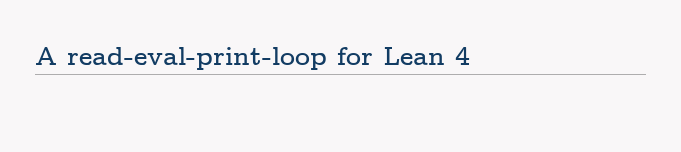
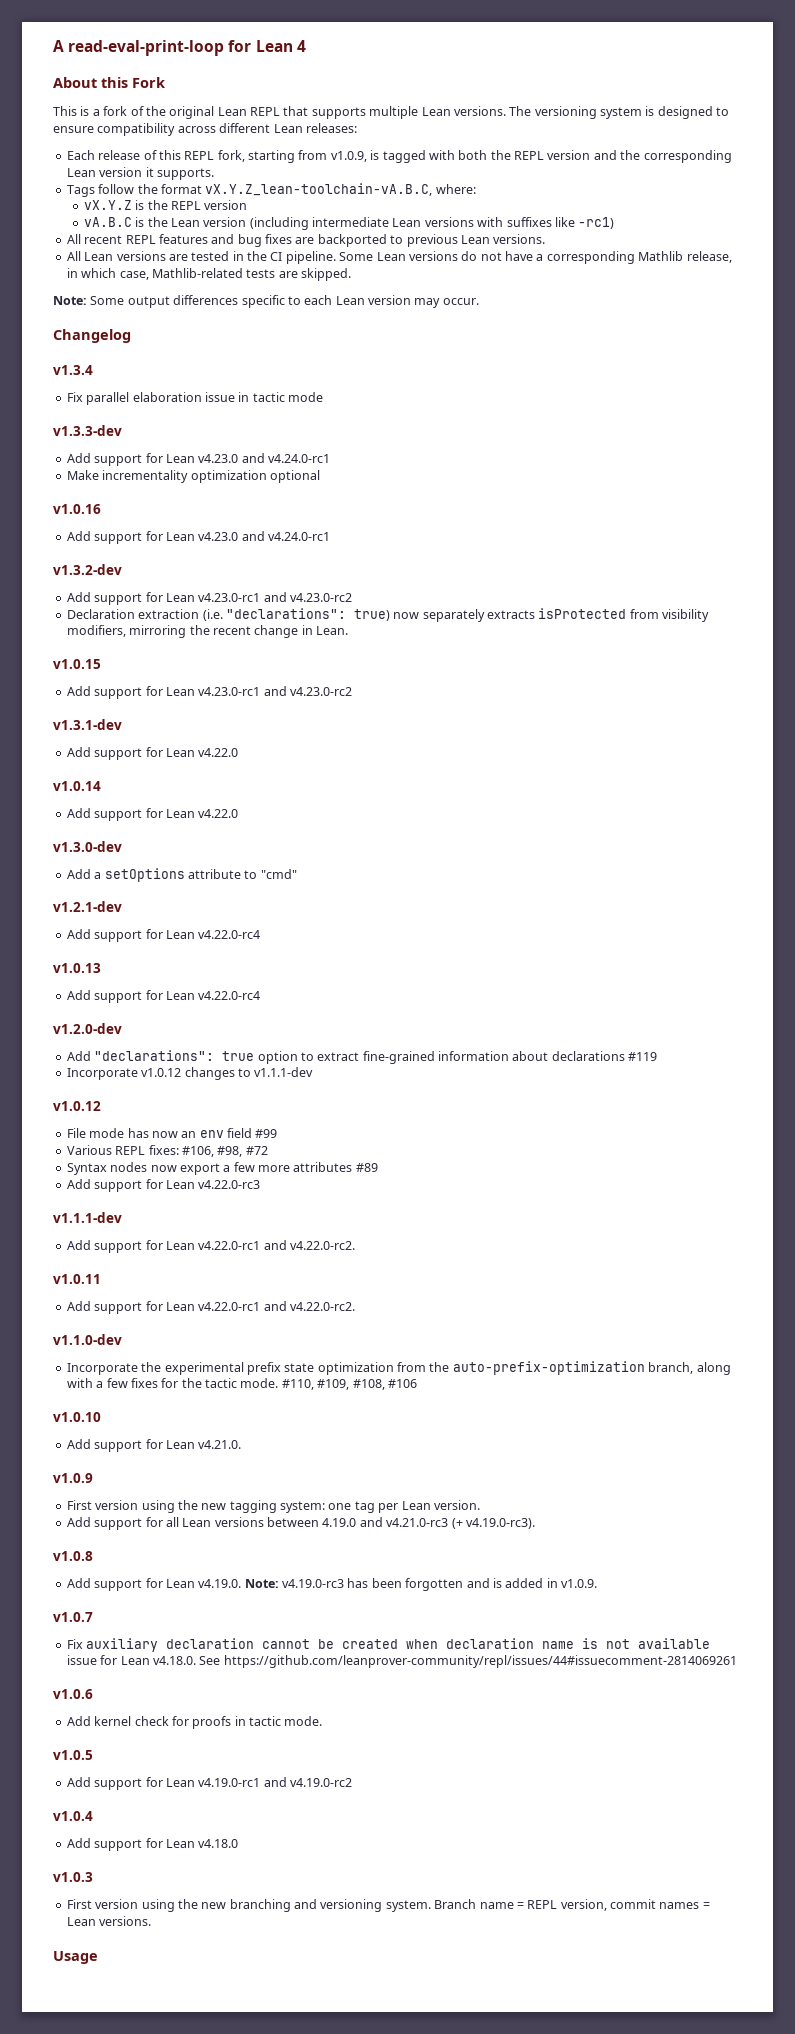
+ About this Fork
+ This is a fork of the original Lean REPL that supports multiple Lean versions. The versioning system is designed to ensure compatibility across different Lean releases:
+ Each release of this REPL fork, starting from v1.0.9, is tagged with both the REPL version and the corresponding Lean version it supports.
+ Tags follow the format vX.Y.Z_lean-toolchain-vA.B.C, where:
+ vX.Y.Z is the REPL version
+ vA.B.C is the Lean version (including intermediate Lean versions with suffixes like -rc1)
+ All recent REPL features and bug fixes are backported to previous Lean versions.
+ All Lean versions are tested in the CI pipeline. Some Lean versions do not have a corresponding Mathlib release, in which case, Mathlib-related tests are skipped.
+ Note: Some output differences specific to each Lean version may occur.
+ Changelog
+ v1.3.4
+ Fix parallel elaboration issue in tactic mode
+ v1.3.3-dev
+ Add support for Lean v4.23.0 and v4.24.0-rc1
+ Make incrementality optimization optional
+ v1.0.16
+ Add support for Lean v4.23.0 and v4.24.0-rc1
+ v1.3.2-dev
+ Add support for Lean v4.23.0-rc1 and v4.23.0-rc2
+ Declaration extraction (i.e. "declarations": true) now separately extracts isProtected from visibility modifiers, mirroring the recent change in Lean.
+ v1.0.15
+ Add support for Lean v4.23.0-rc1 and v4.23.0-rc2
+ v1.3.1-dev
+ Add support for Lean v4.22.0
+ v1.0.14
+ Add support for Lean v4.22.0
+ v1.3.0-dev
+ Add a setOptions attribute to "cmd"
+ v1.2.1-dev
+ Add support for Lean v4.22.0-rc4
+ v1.0.13
+ Add support for Lean v4.22.0-rc4
+ v1.2.0-dev
+ Add "declarations": true option to extract fine-grained information about declarations #119
+ Incorporate v1.0.12 changes to v1.1.1-dev
+ v1.0.12
+ File mode has now an env field #99
+ Various REPL fixes: #106, #98, #72
+ Syntax nodes now export a few more attributes #89
+ Add support for Lean v4.22.0-rc3
+ v1.1.1-dev
+ Add support for Lean v4.22.0-rc1 and v4.22.0-rc2.
+ v1.0.11
+ Add support for Lean v4.22.0-rc1 and v4.22.0-rc2.
+ v1.1.0-dev
+ Incorporate the experimental prefix state optimization from the auto-prefix-optimization branch, along with a few fixes for the tactic mode. #110, #109, #108, #106
+ v1.0.10
+ Add support for Lean v4.21.0.
+ v1.0.9
+ First version using the new tagging system: one tag per Lean version.
+ Add support for all Lean versions between 4.19.0 and v4.21.0-rc3 (+ v4.19.0-rc3).
+ v1.0.8
+ Add support for Lean v4.19.0. Note: v4.19.0-rc3 has been forgotten and is added in v1.0.9.
+ v1.0.7
+ Fix auxiliary declaration cannot be created when declaration name is not available issue for Lean v4.18.0. See https://github.com/leanprover-community/repl/issues/44#issuecomment-2814069261
+ v1.0.6
+ Add kernel check for proofs in tactic mode.
+ v1.0.5
+ Add support for Lean v4.19.0-rc1 and v4.19.0-rc2
+ v1.0.4
+ Add support for Lean v4.18.0
+ v1.0.3
+ First version using the new branching and versioning system. Branch name = REPL version, commit names = Lean versions.
+ Usage

